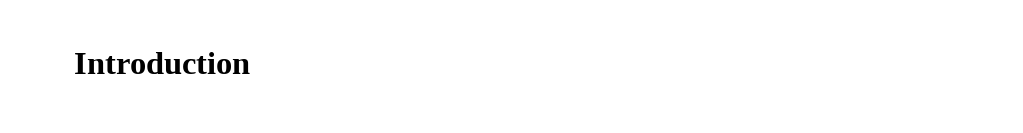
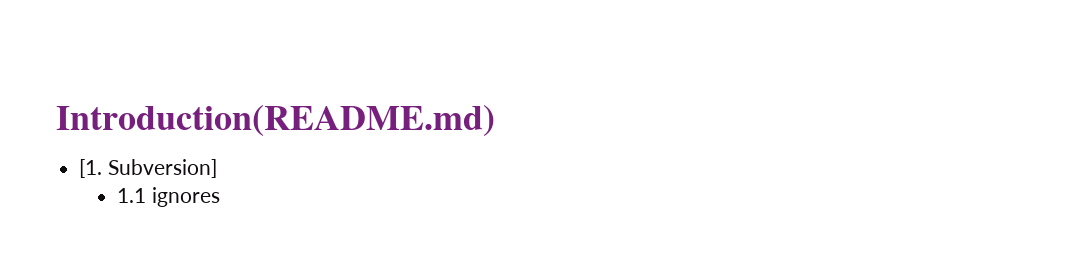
- Introduction
+ Introduction(README.md)
+ [1. Subversion]
+ 1.1 ignores

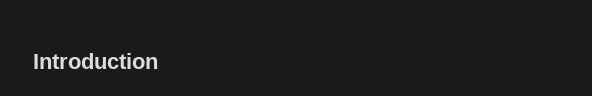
- Introduction(README.md)
- [1. Subversion]
- 1.1 ignores
+ Introduction

